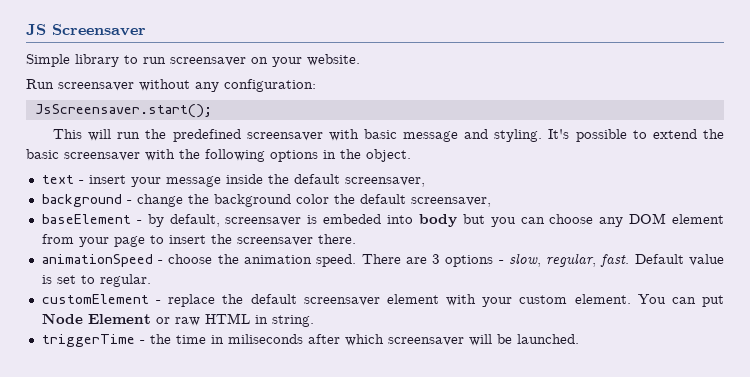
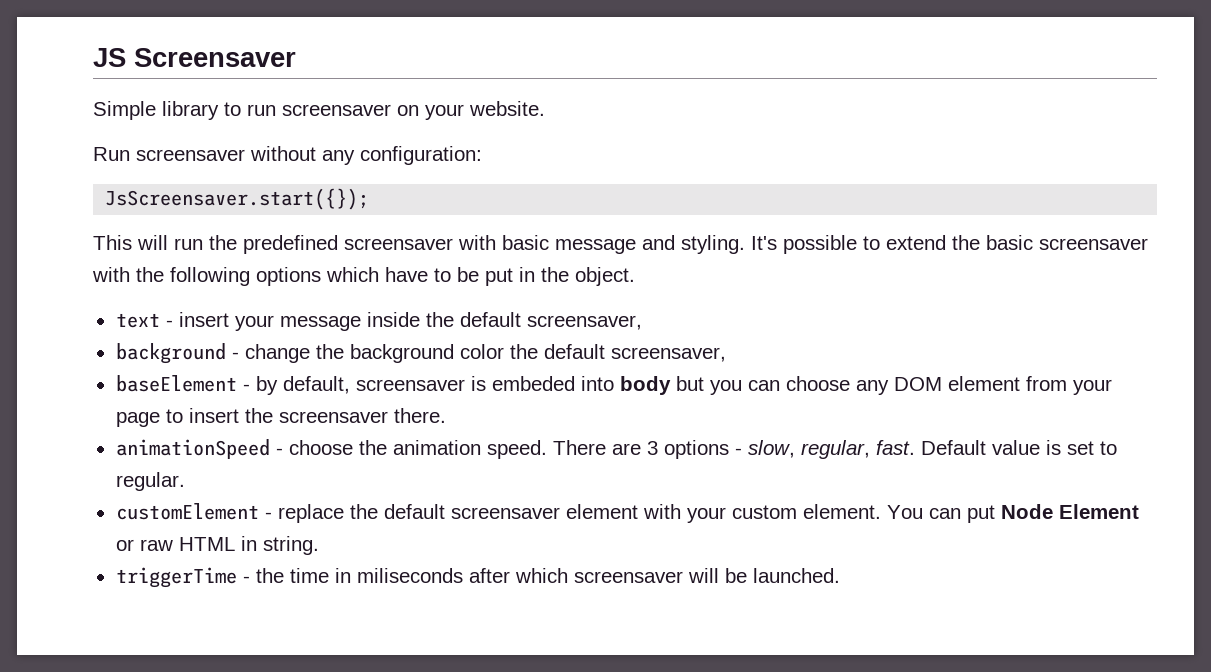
- JsScreensaver.start();
+ JsScreensaver.start({});
- It's possible to extend the basic screensaver with the following options in the object.
+ It's possible to extend the basic screensaver with the following options which have to be put in the object.

